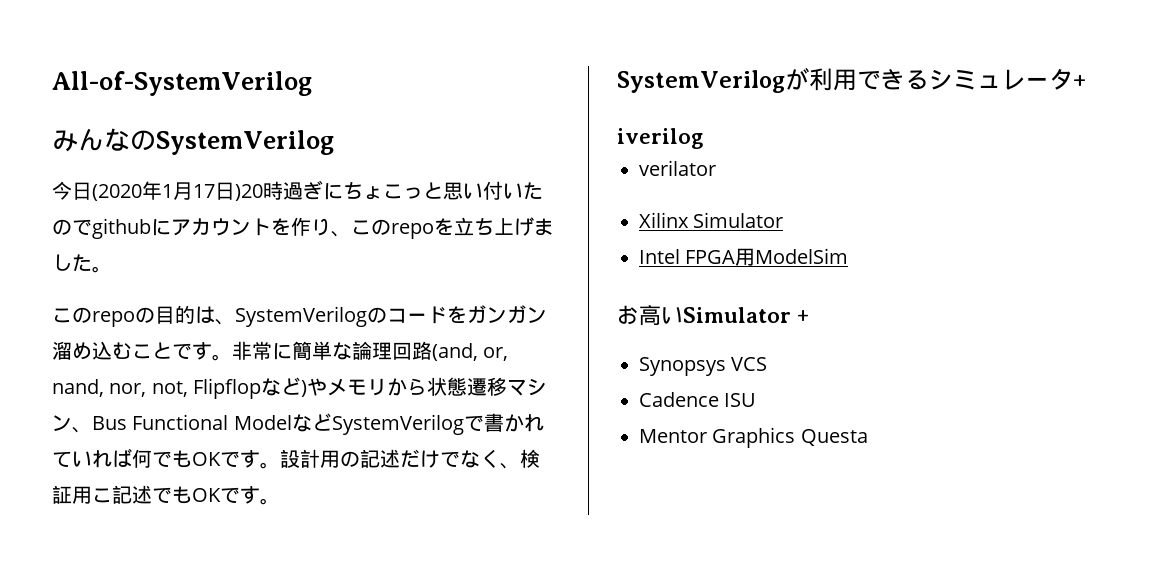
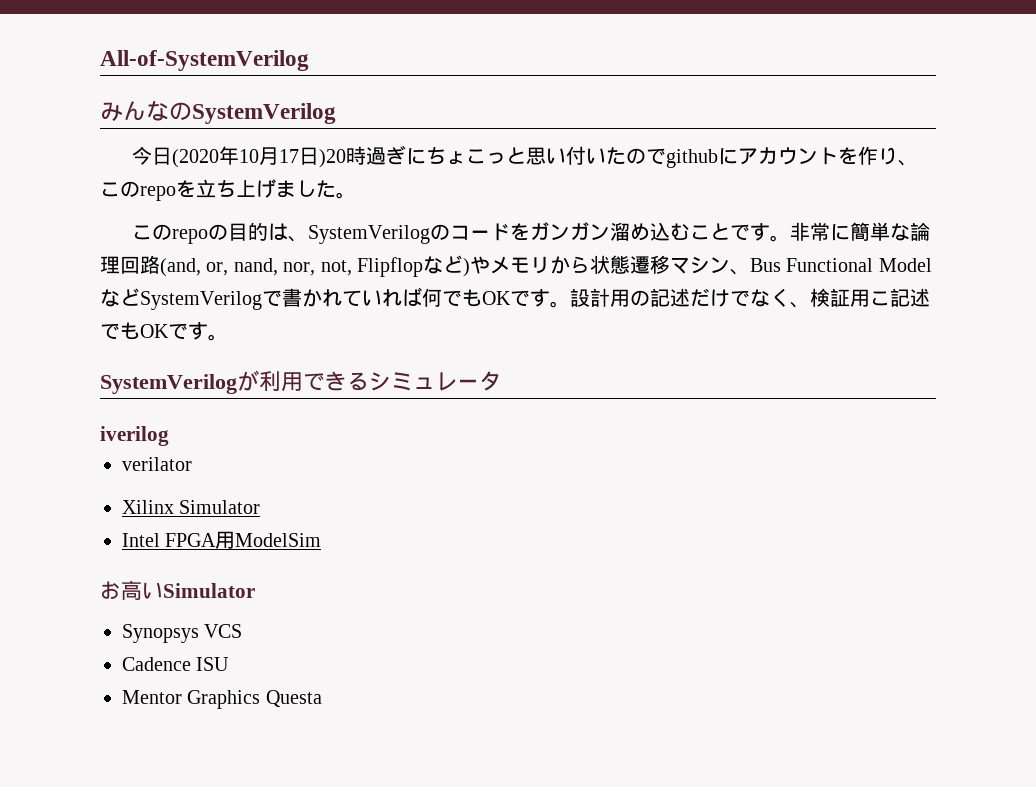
- 今日(2020年1月17日)20時過ぎにちょこっと思い付いたのでgithubにアカウントを作り、このrepoを立ち上げました。
+ 今日(2020年10月17日)20時過ぎにちょこっと思い付いたのでgithubにアカウントを作り、このrepoを立ち上げました。
- SystemVerilogが利用できるシミュレータ+
+ SystemVerilogが利用できるシミュレータ
- お高いSimulator +
+ お高いSimulator

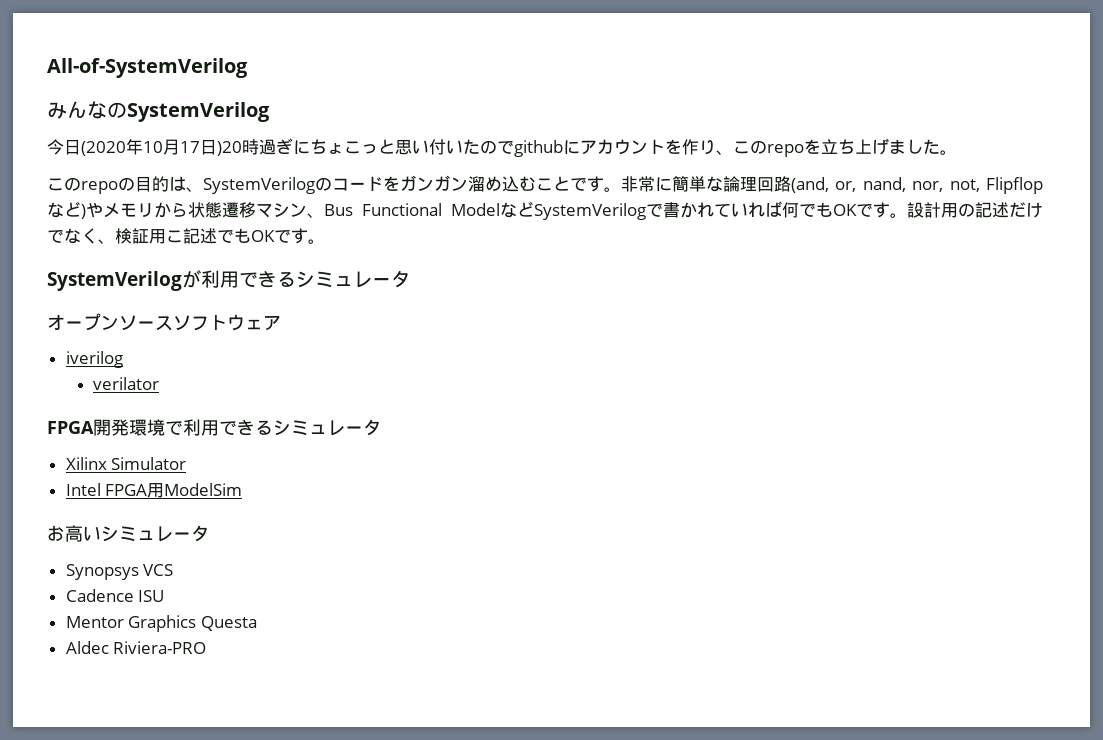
+ オープンソースソフトウェア
  iverilog
  verilator
+ FPGA開発環境で利用できるシミュレータ
- お高いSimulator
+ お高いシミュレータ
+ Aldec Riviera-PRO

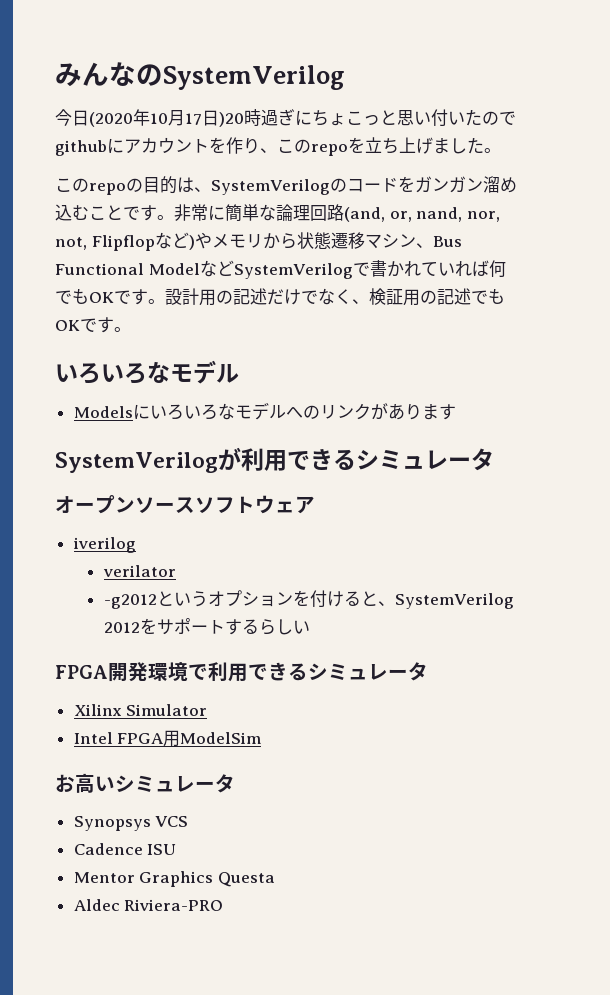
- All-of-SystemVerilog
- 設計用の記述だけでなく、検証用こ記述でもOKです。
+ 設計用の記述だけでなく、検証用の記述でもOKです。
+ いろいろなモデル
+ Modelsにいろいろなモデルへのリンクがあります
+ -g2012というオプションを付けると、SystemVerilog 2012をサポートするらしい

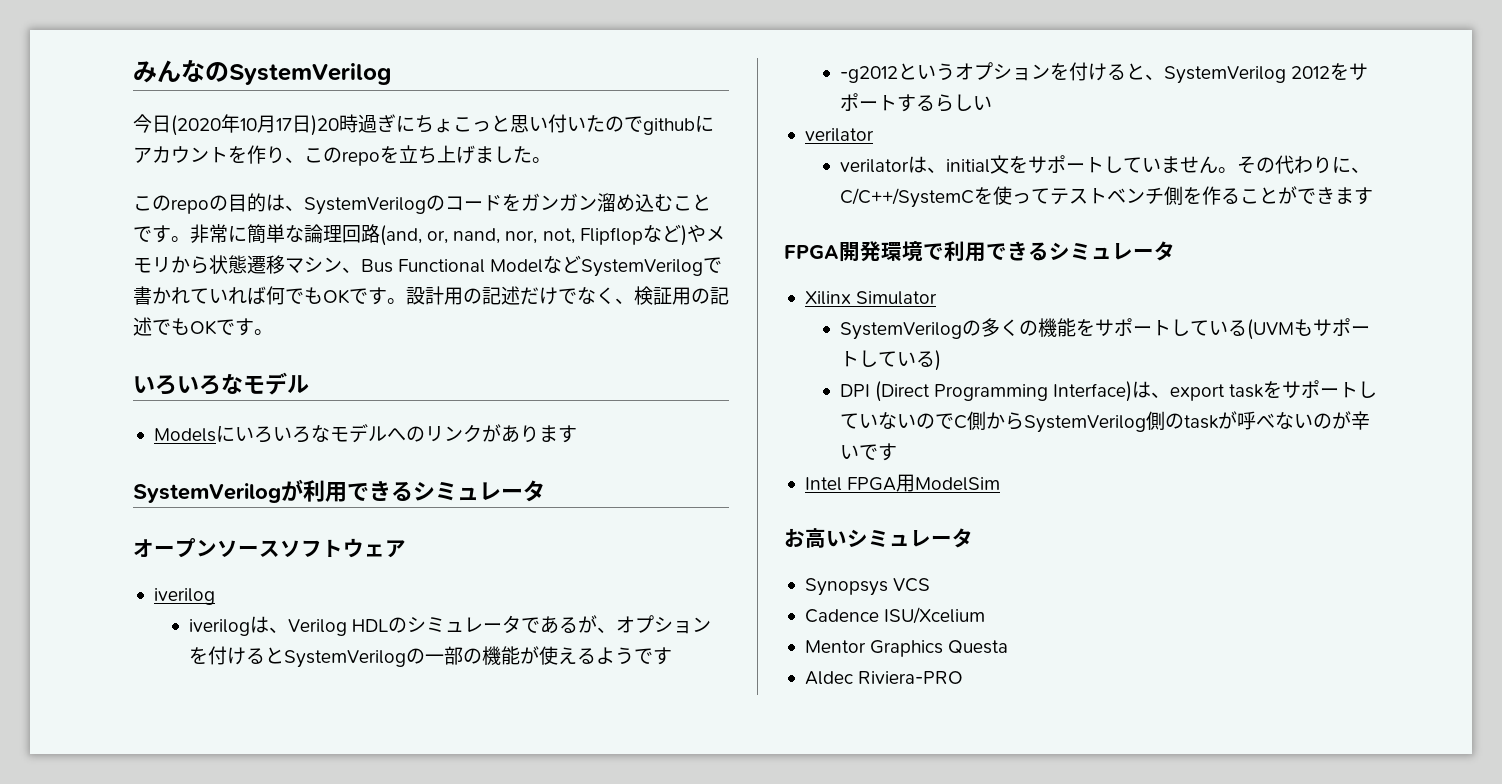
- verilator
+ iverilogは、Verilog HDLのシミュレータであるが、オプションを付けるとSystemVerilogの一部の機能が使えるようです
  -g2012というオプションを付けると、SystemVerilog 2012をサポートするらしい
+ verilator
+ verilatorは、initial文をサポートしていません。その代わりに、C/C++/SystemCを使ってテストベンチ側を作ることができます
+ SystemVerilogの多くの機能をサポートしている(UVMもサポートしている)
+ DPI (Direct Programming Interface)は、export taskをサポートしていないのでC側からSystemVerilog側のtaskが呼べないのが辛いです
- Cadence ISU
+ Cadence ISU/Xcelium

